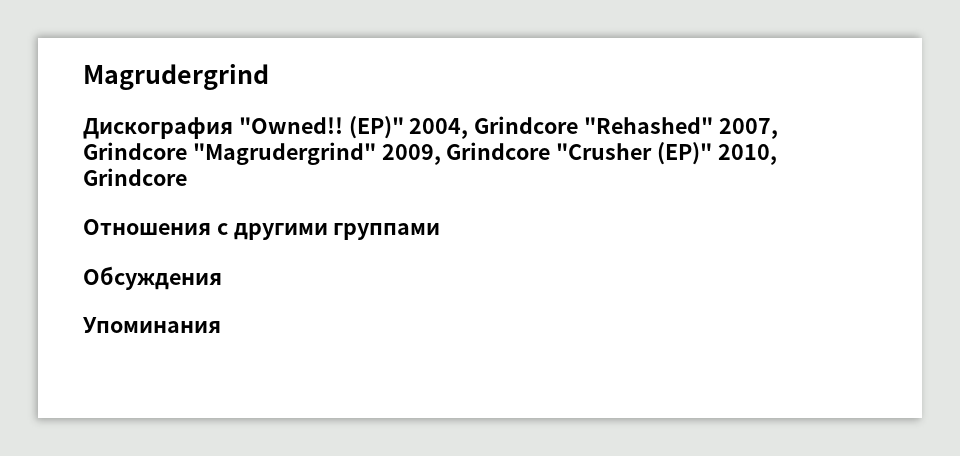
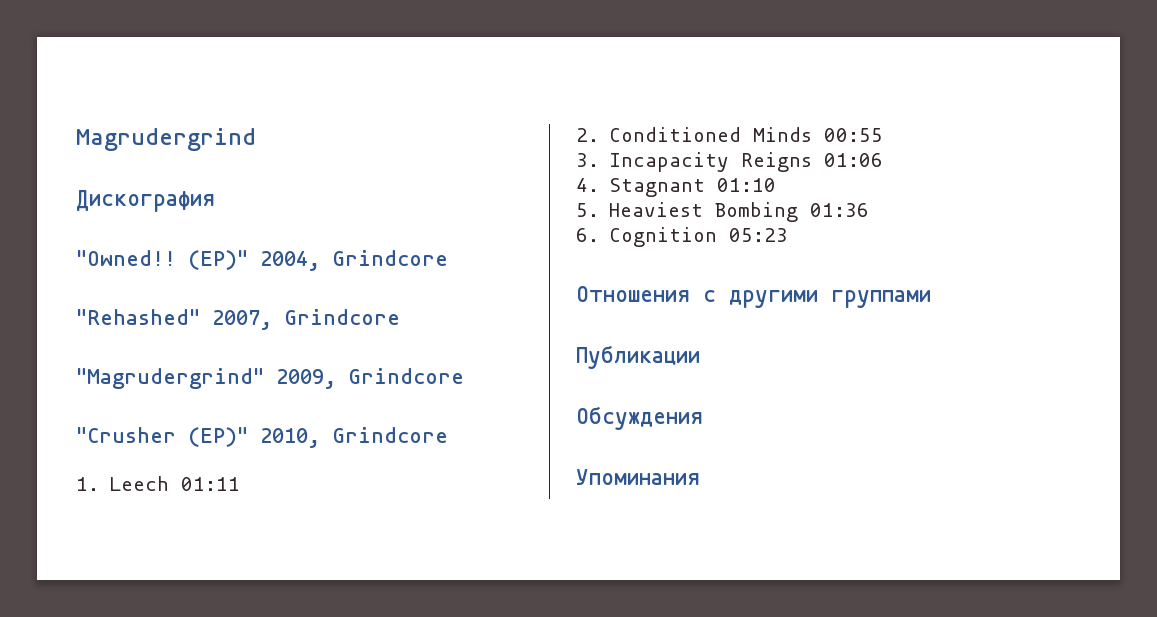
- Дискография "Owned!!
+ Дискография
+ "Owned!!
- (EP)" 2004, Grindcore "Rehashed" 2007, Grindcore "Magrudergrind" 2009, Grindcore "Crusher (EP)" 2010, Grindcore
+ (EP)" 2004, Grindcore
+ "Rehashed" 2007, Grindcore
+ "Magrudergrind" 2009, Grindcore
+ "Crusher (EP)" 2010, Grindcore
+ 1. Leech 01:11
+ 2. Conditioned Minds 00:55
+ 3. Incapacity Reigns 01:06
+ 4. Stagnant 01:10
+ 5. Heaviest Bombing 01:36
+ 6. Cognition 05:23
+ Публикации

